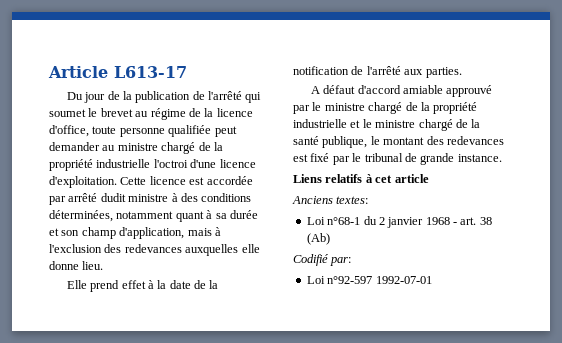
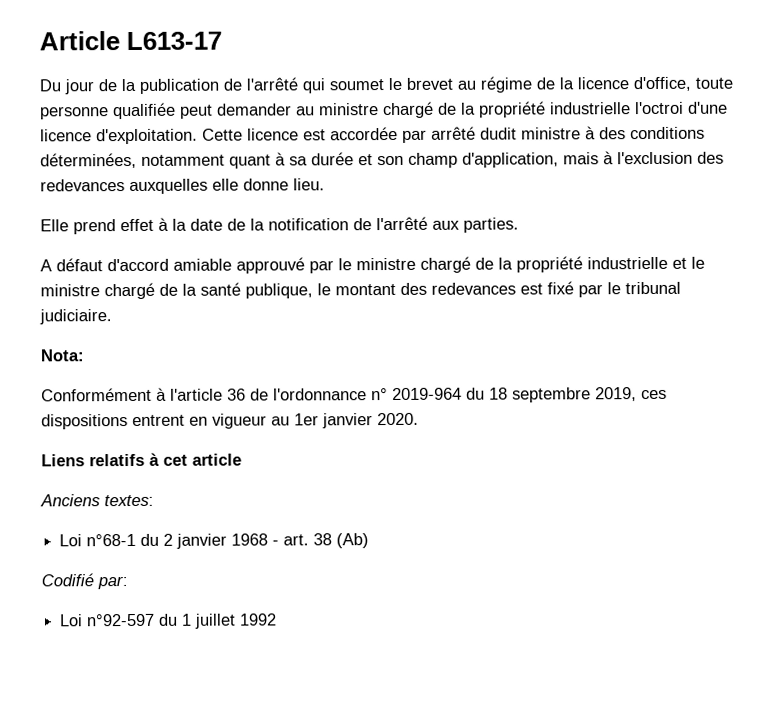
- A défaut d'accord amiable approuvé par le ministre chargé de la propriété industrielle et le ministre chargé de la santé publique, le montant des redevances est fixé par le tribunal de grande instance.
+ A défaut d'accord amiable approuvé par le ministre chargé de la propriété industrielle et le ministre chargé de la santé publique, le montant des redevances est fixé par le tribunal judiciaire.
+ Nota:
+ Conformément à l'article 36 de l'ordonnance n° 2019-964 du 18 septembre 2019, ces dispositions entrent en vigueur au 1er janvier 2020.
- Loi n°92-597 1992-07-01
+ Loi n°92-597 du 1 juillet 1992

